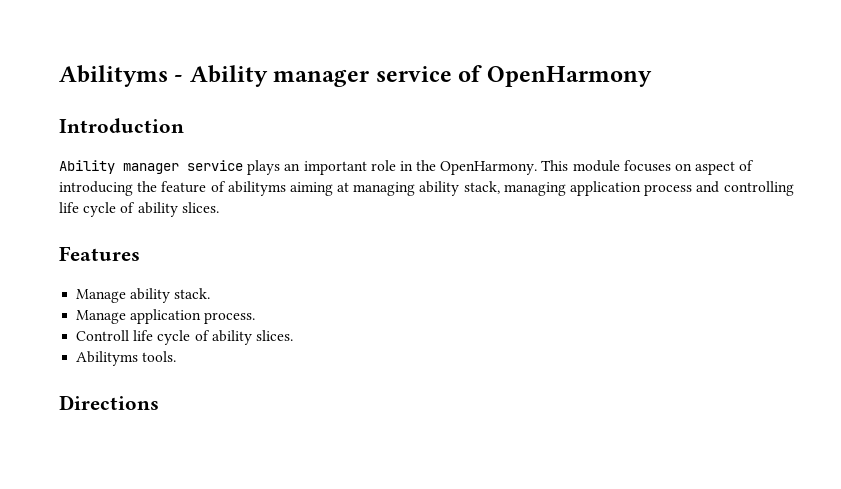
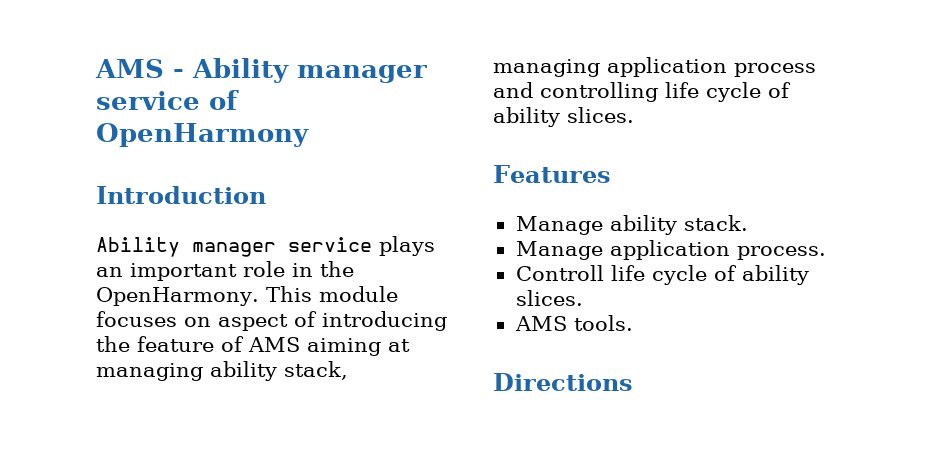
- Abilityms - Ability manager service of OpenHarmony
+ AMS - Ability manager service of OpenHarmony
- This module focuses on aspect of introducing the feature of abilityms aiming at managing ability stack, managing application process and controlling life cycle of ability slices.
+ This module focuses on aspect of introducing the feature of AMS aiming at managing ability stack, managing application process and controlling life cycle of ability slices.
- Abilityms tools.
+ AMS tools.

